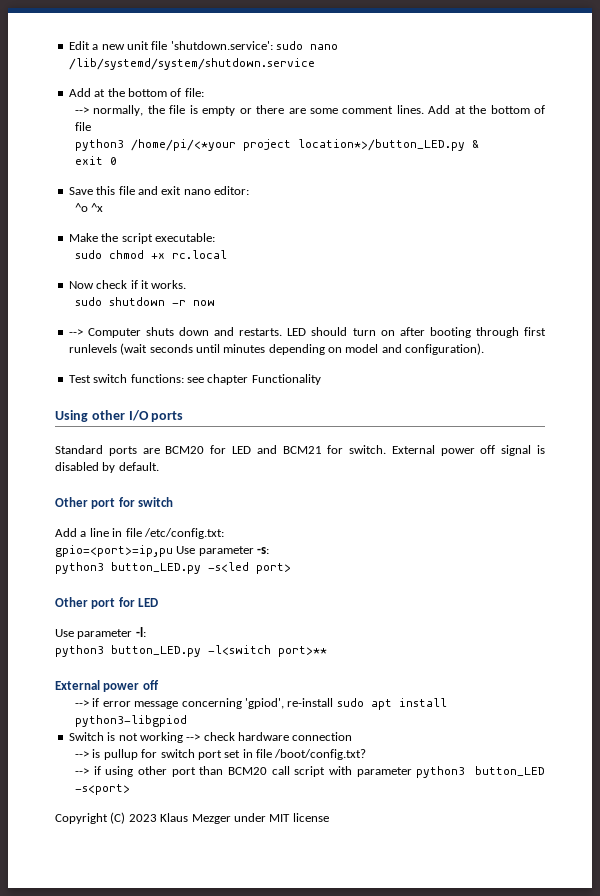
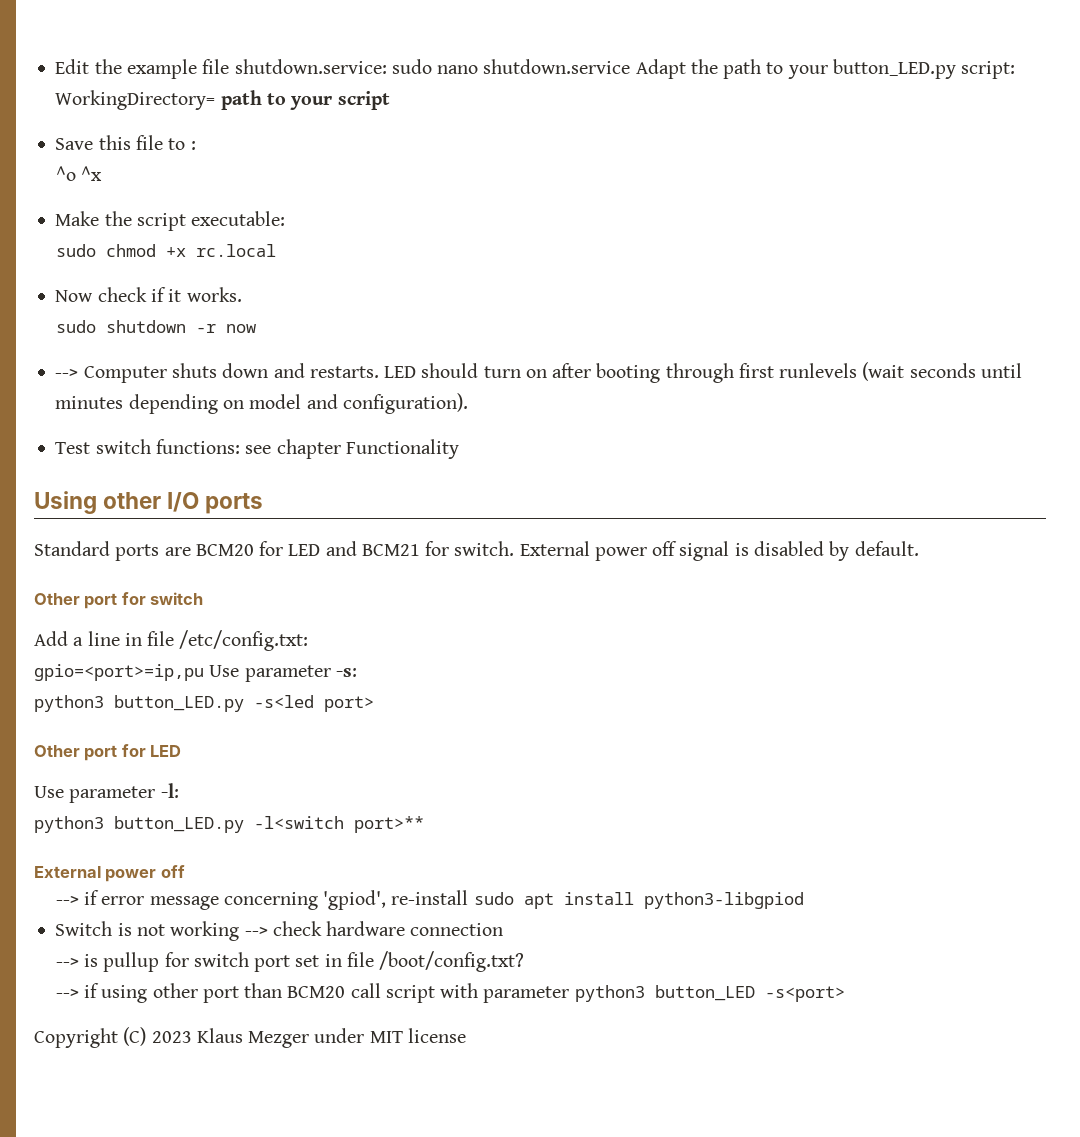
- Edit a new unit file 'shutdown.service': sudo nano /lib/systemd/system/shutdown.service
- Add at the bottom of file:
- --> normally, the file is empty or there are some comment lines. Add at the bottom of file
- python3 /home/pi/<*your project location*>/button_LED.py &
- exit 0
+ Edit the example file shutdown.service: sudo nano shutdown.service Adapt the path to your button_LED.py script: WorkingDirectory= path to your script
- Save this file and exit nano editor:
+ Save this file to :

